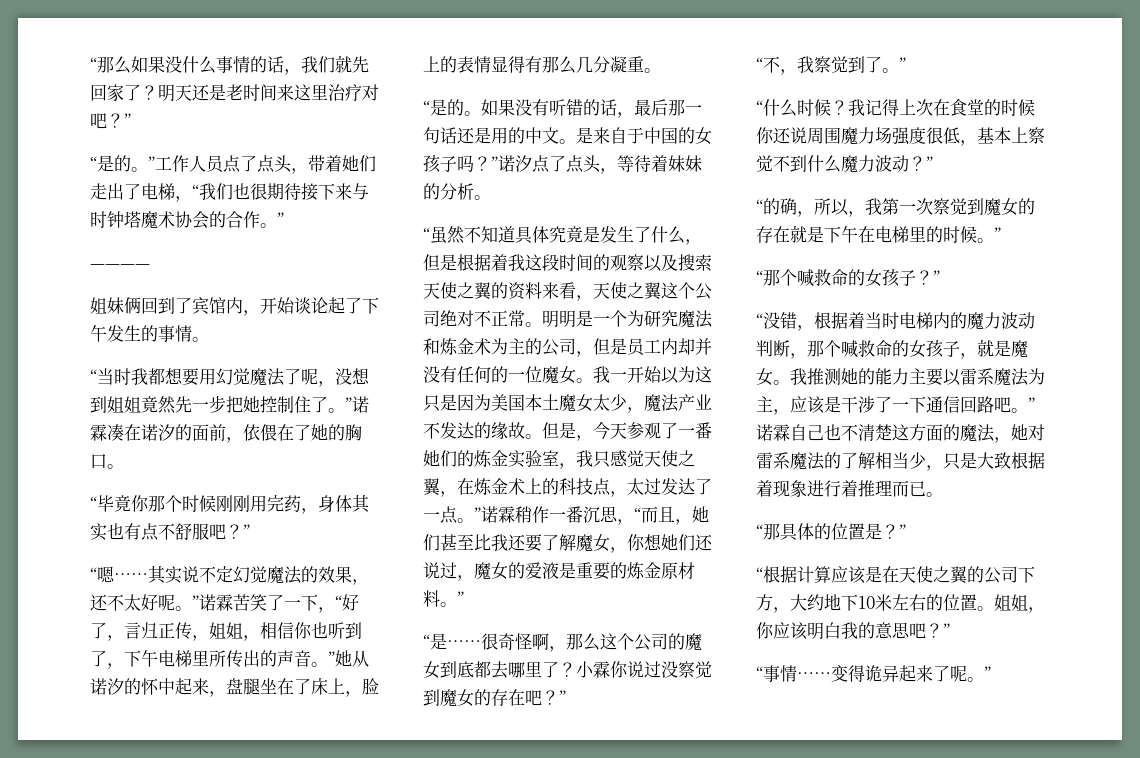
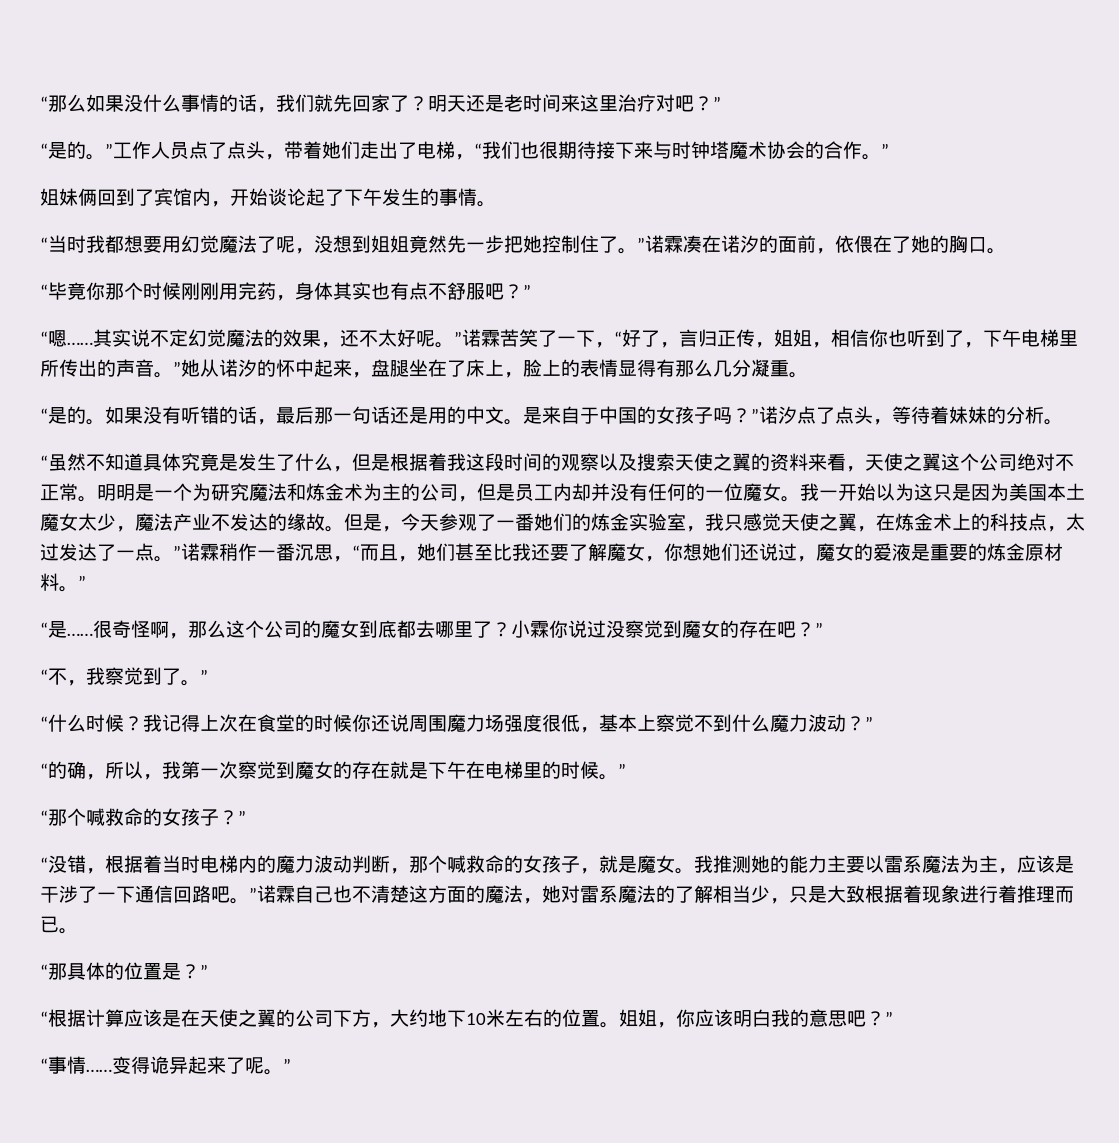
- ————

